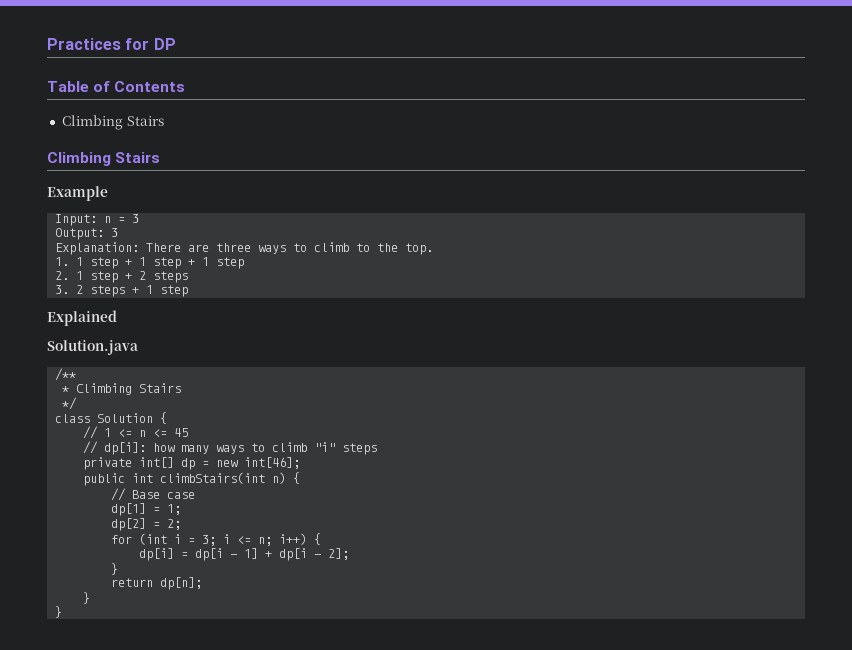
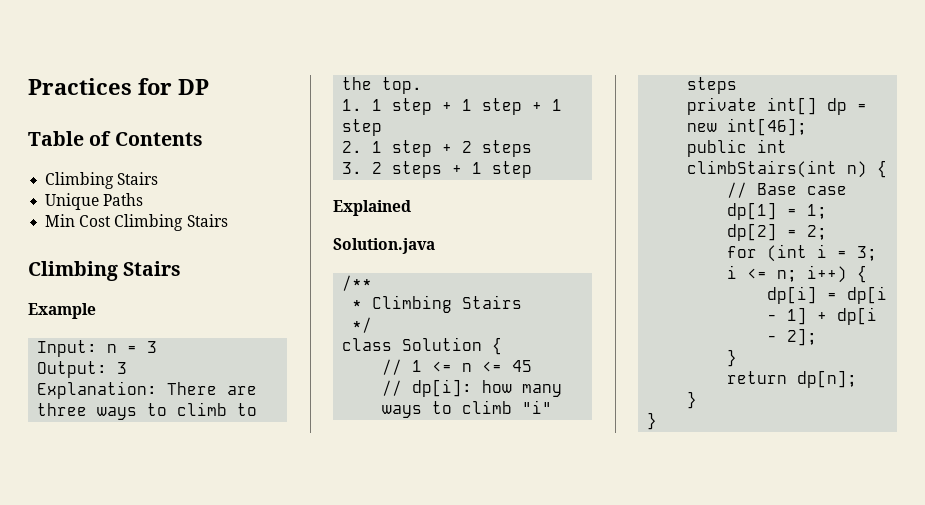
+ Unique Paths
+ Min Cost Climbing Stairs

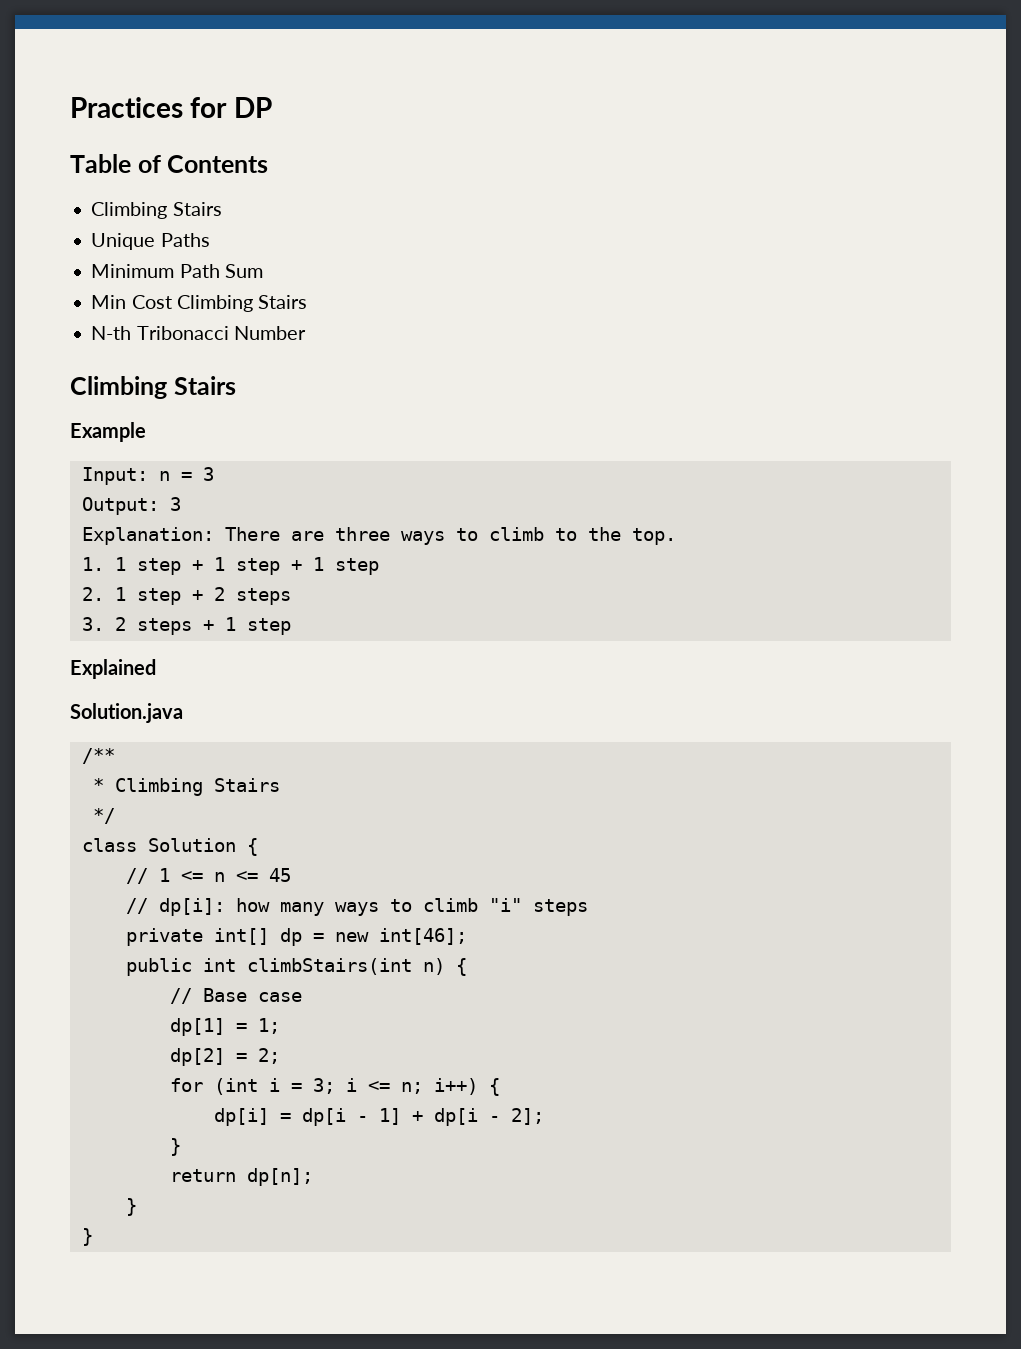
+ Minimum Path Sum
+ N-th Tribonacci Number

